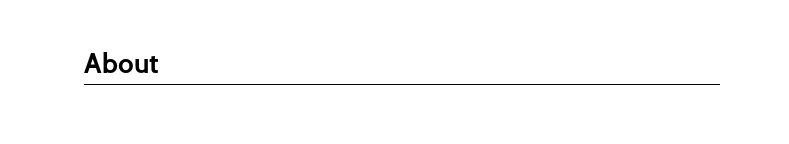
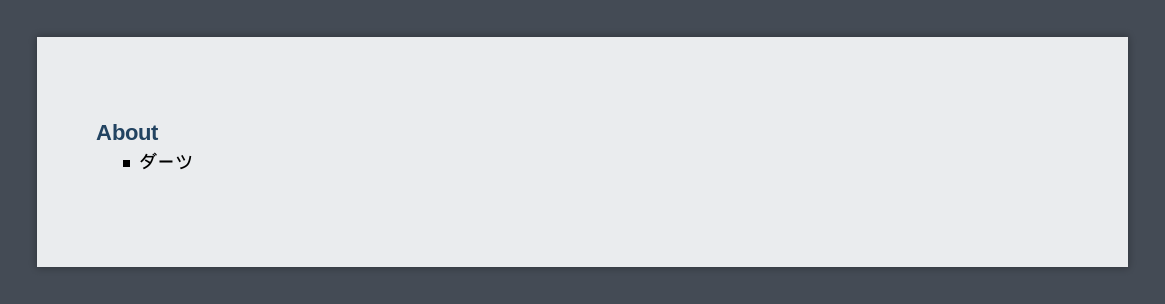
+ ダーツ

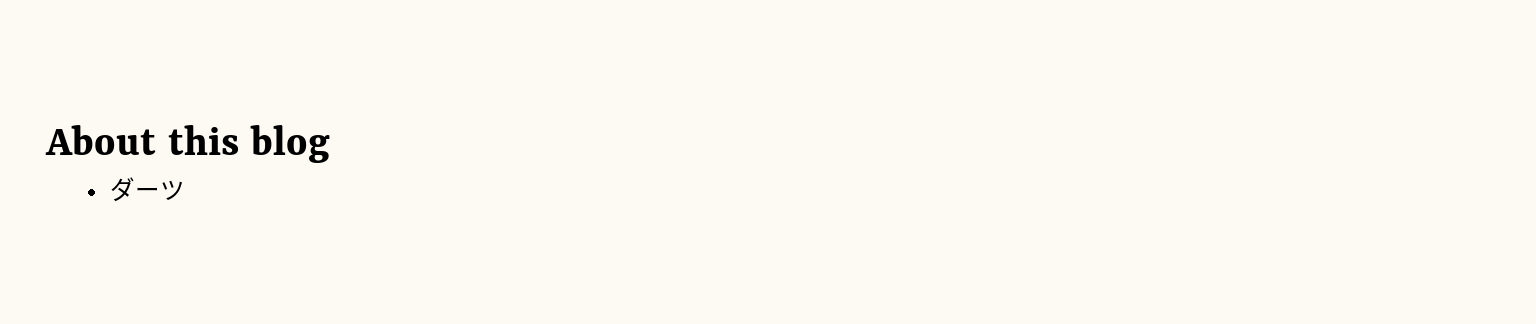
- About
+ About this blog

